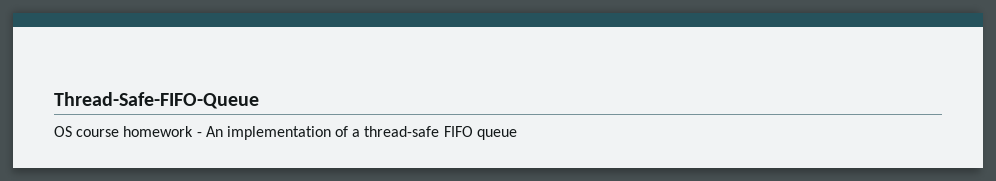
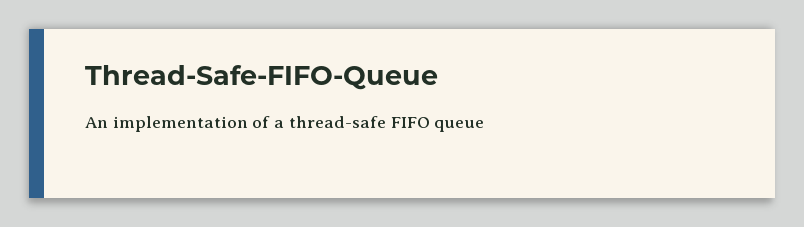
- OS course homework - An implementation of a thread-safe FIFO queue
+ An implementation of a thread-safe FIFO queue

